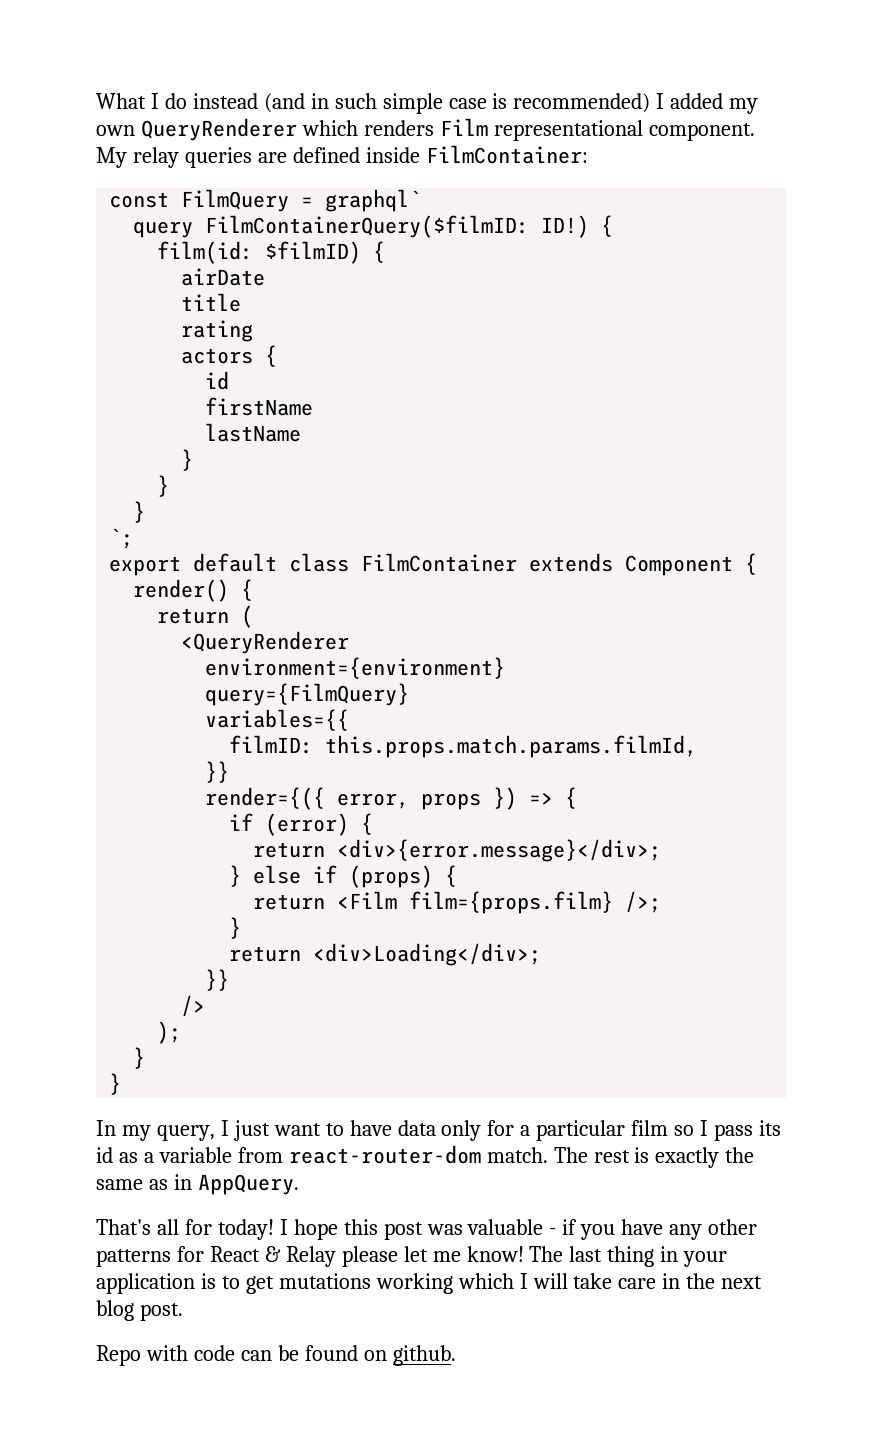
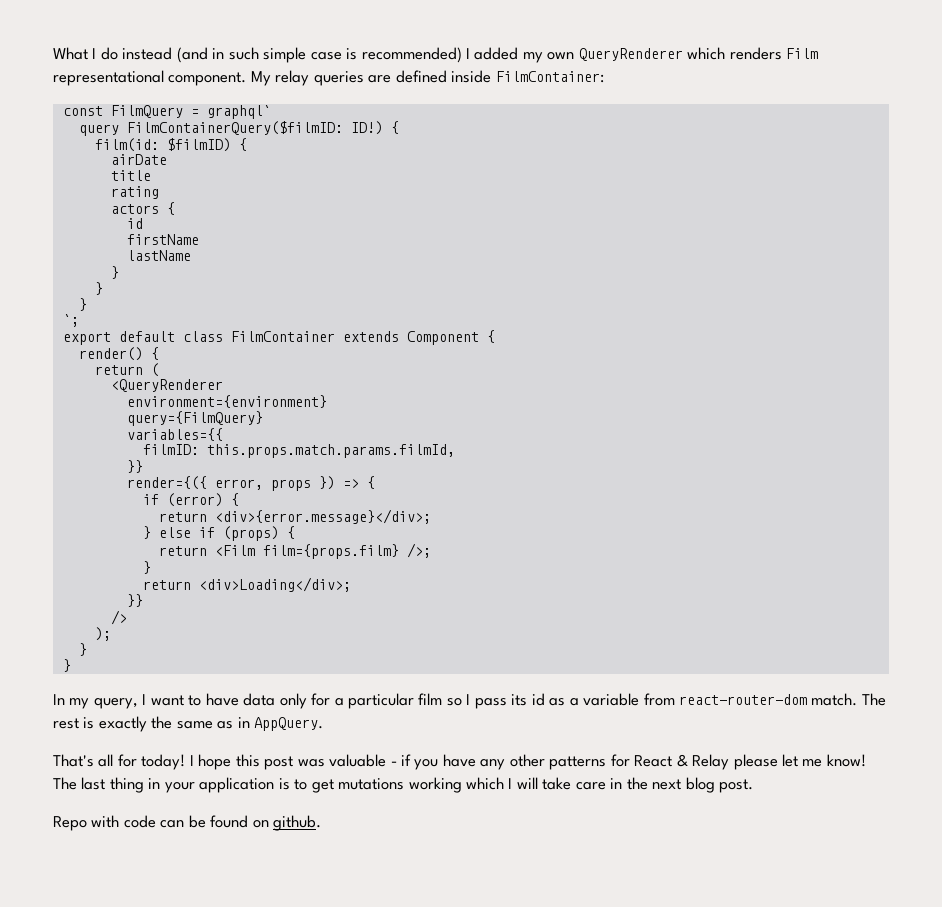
- In my query, I just want to have data only for a particular film so I pass its id as a variable from react-router-dom match.
+ In my query, I want to have data only for a particular film so I pass its id as a variable from react-router-dom match.

